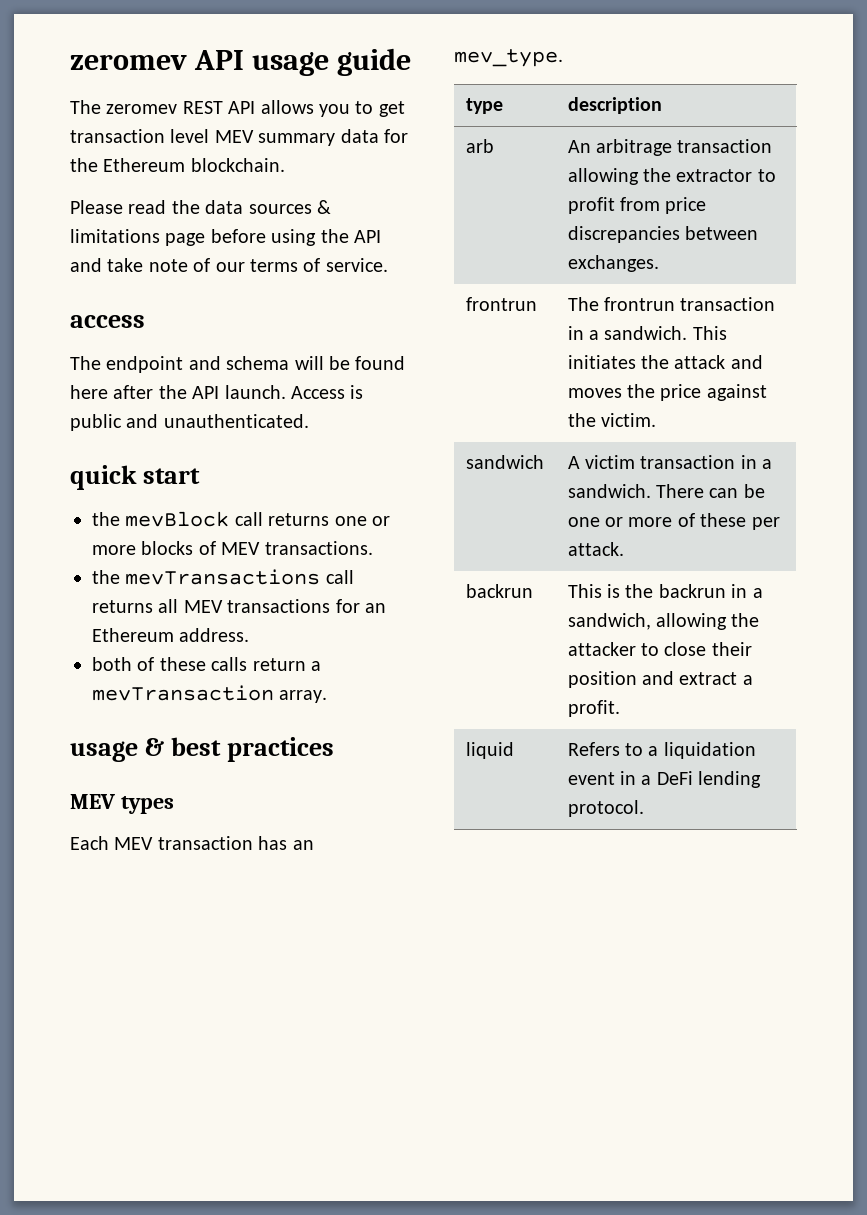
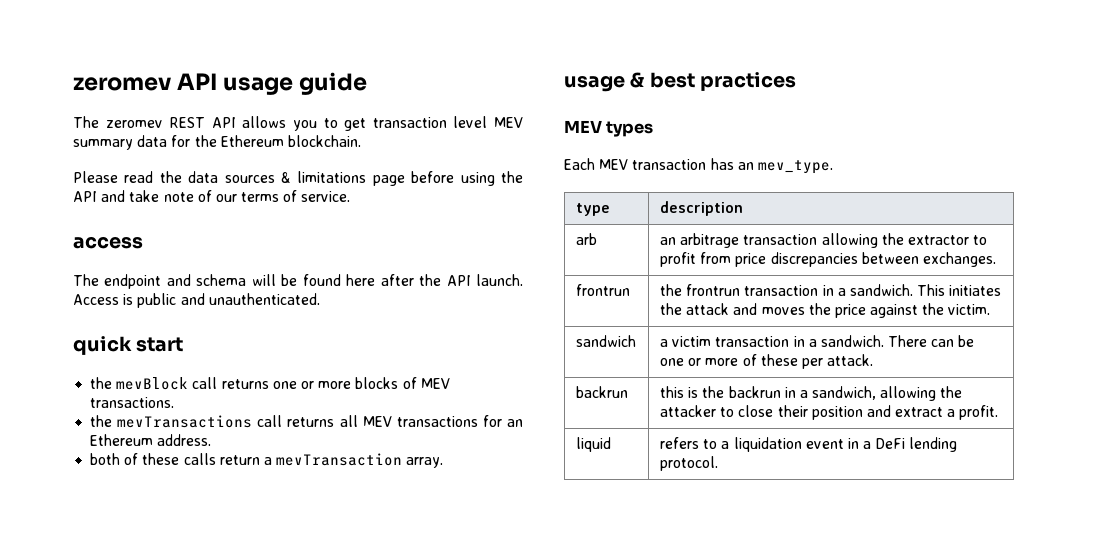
- arb | An arbitrage transaction allowing the extractor to profit from price discrepancies between exchanges.
+ arb | an arbitrage transaction allowing the extractor to profit from price discrepancies between exchanges.
- frontrun | The frontrun transaction in a sandwich. This initiates the attack and moves the price against the victim.
+ frontrun | the frontrun transaction in a sandwich. This initiates the attack and moves the price against the victim.
- sandwich | A victim transaction in a sandwich. There can be one or more of these per attack.
+ sandwich | a victim transaction in a sandwich. There can be one or more of these per attack.
- backrun | This is the backrun in a sandwich, allowing the attacker to close their position and extract a profit.
+ backrun | this is the backrun in a sandwich, allowing the attacker to close their position and extract a profit.
- liquid | Refers to a liquidation event in a DeFi lending protocol.
+ liquid | refers to a liquidation event in a DeFi lending protocol.

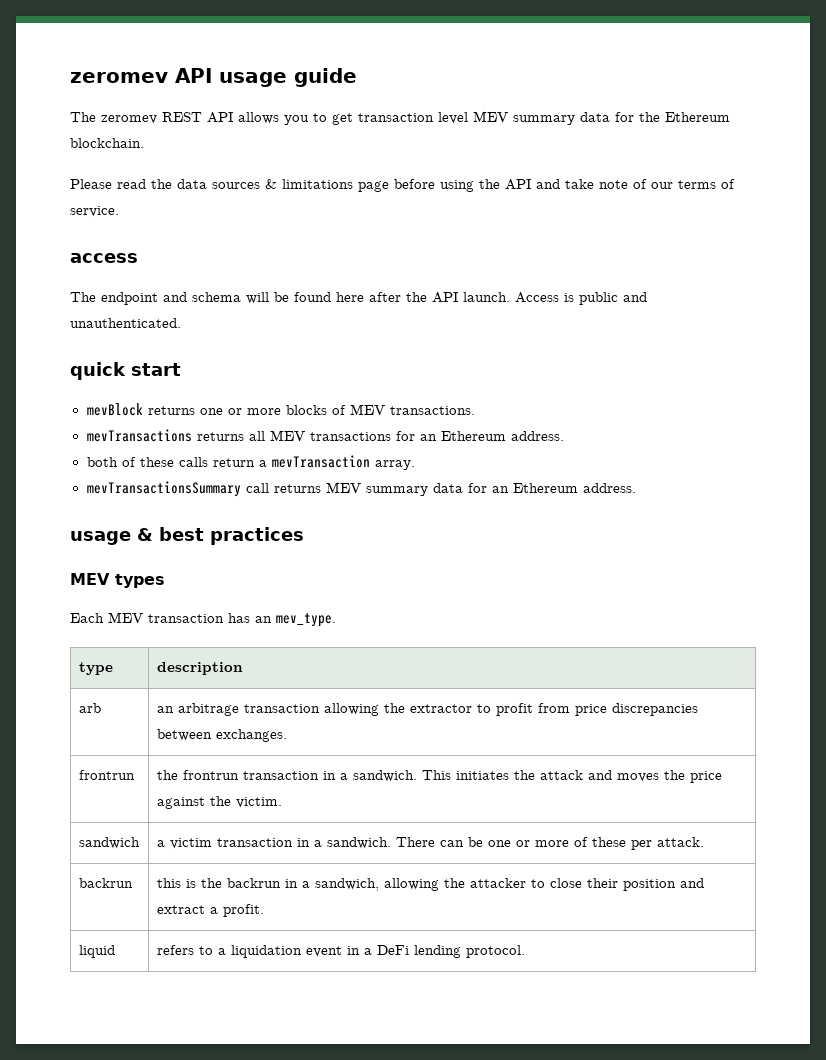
- the mevBlock call returns one or more blocks of MEV transactions.
+ mevBlock returns one or more blocks of MEV transactions.
- the mevTransactions call returns all MEV transactions for an Ethereum address.
+ mevTransactions returns all MEV transactions for an Ethereum address.
+ mevTransactionsSummary call returns MEV summary data for an Ethereum address.

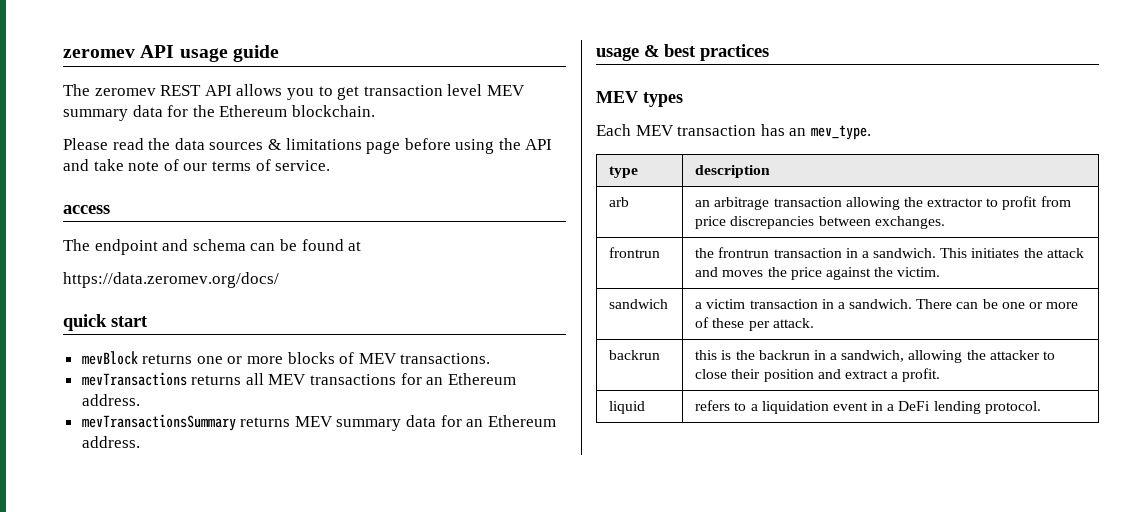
- The endpoint and schema will be found here after the API launch. Access is public and unauthenticated.
+ The endpoint and schema can be found at
+ https://data.zeromev.org/docs/
- both of these calls return a mevTransaction array.
- mevTransactionsSummary call returns MEV summary data for an Ethereum address.
+ mevTransactionsSummary returns MEV summary data for an Ethereum address.

